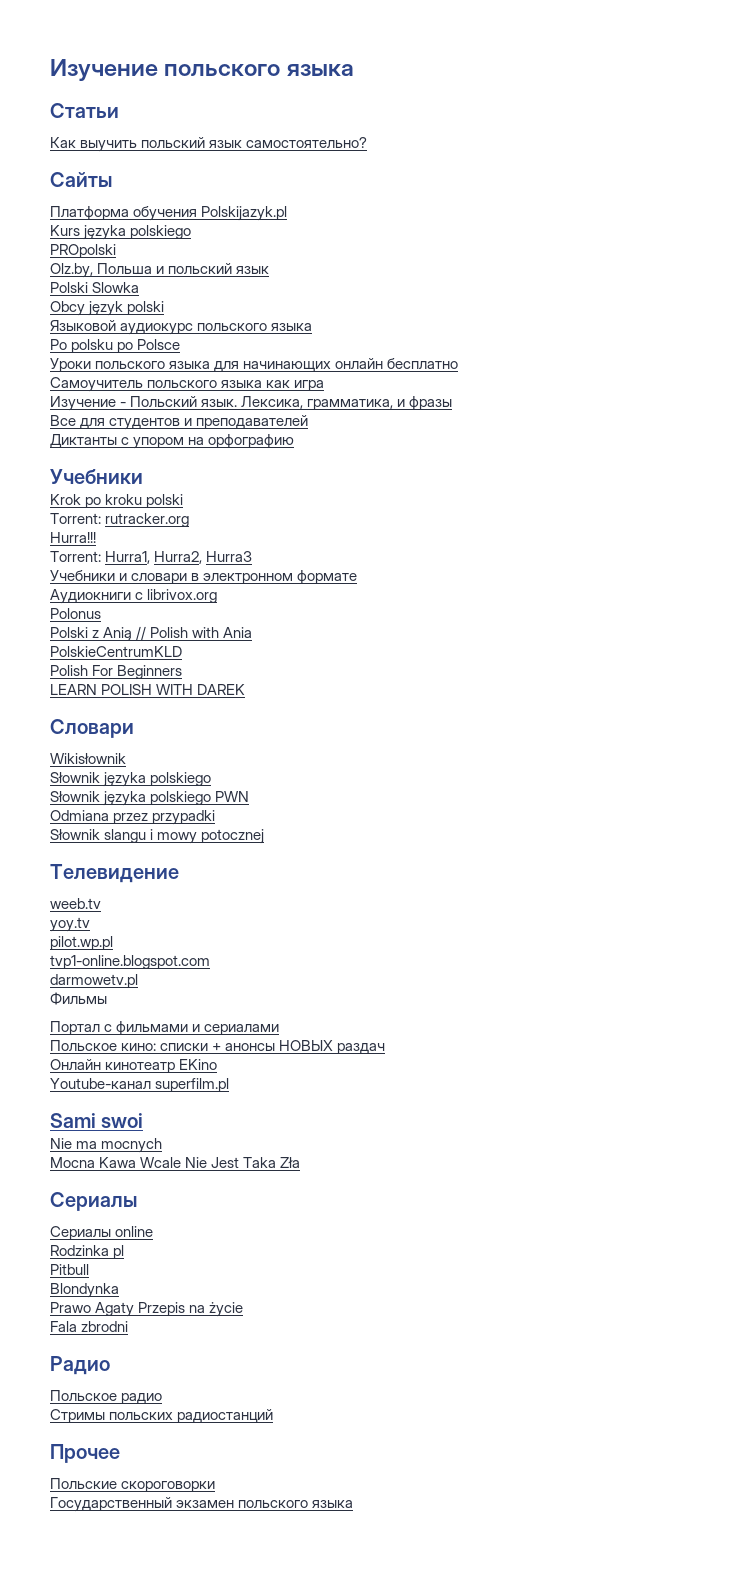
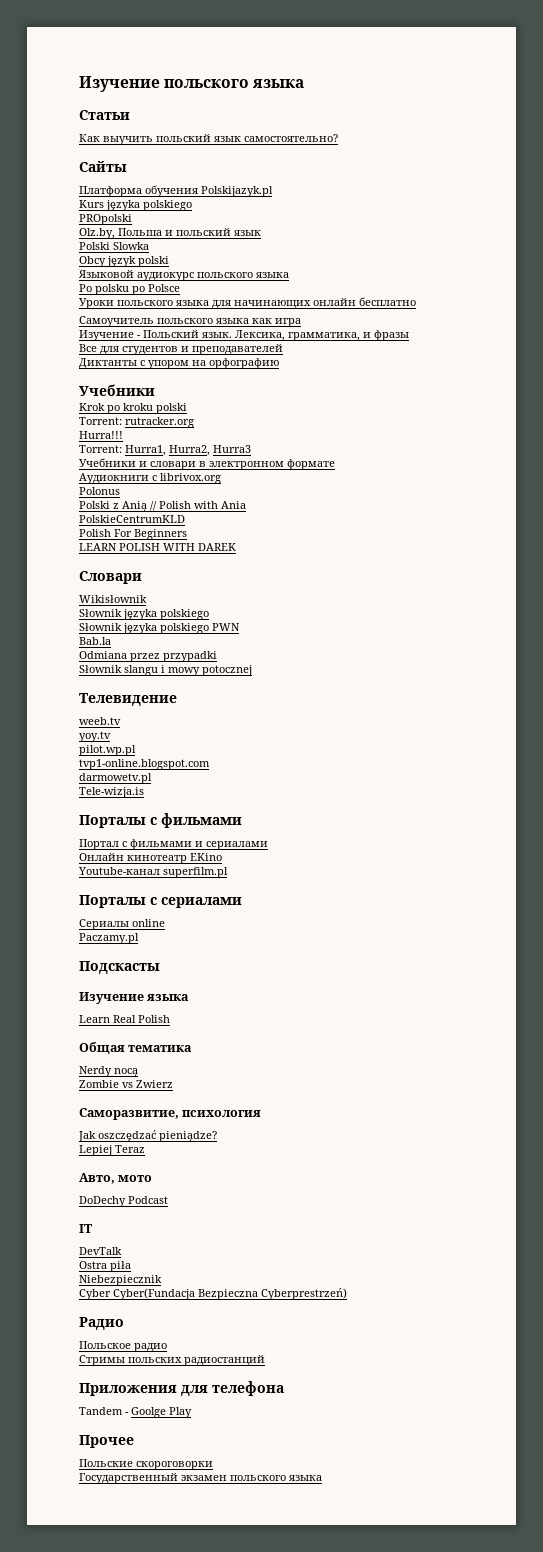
+ Bab.la
- Фильмы
+ Tele-wizja.is
+ Порталы с фильмами
- Польское кино: списки + анонсы НОВЫХ раздач
- Sami swoi
- Nie ma mocnych
- Mocna Kawa Wcale Nie Jest Taka Zła
- Сериалы
+ Порталы с сериалами
  Сериалы online
- Rodzinka pl
- Pitbull
- Blondynka
- Prawo Agaty Przepis na życie
- Fala zbrodni
+ Paczamy.pl
+ Подскасты
+ Изучение языка
+ Learn Real Polish
+ Общая тематика
+ Nerdy nocą
+ Zombie vs Zwierz
+ Саморазвитие, психология
+ Jak oszczędzać pieniądze?
+ Lepiej Teraz
+ Авто, мото
+ DoDechy Podcast
+ IT
+ DevTalk
+ Ostra piła
+ Niebezpiecznik
+ Cyber Cyber(Fundacja Bezpieczna Cyberprestrzeń)
+ Приложения для телефона
+ Tandem - Goolge Play

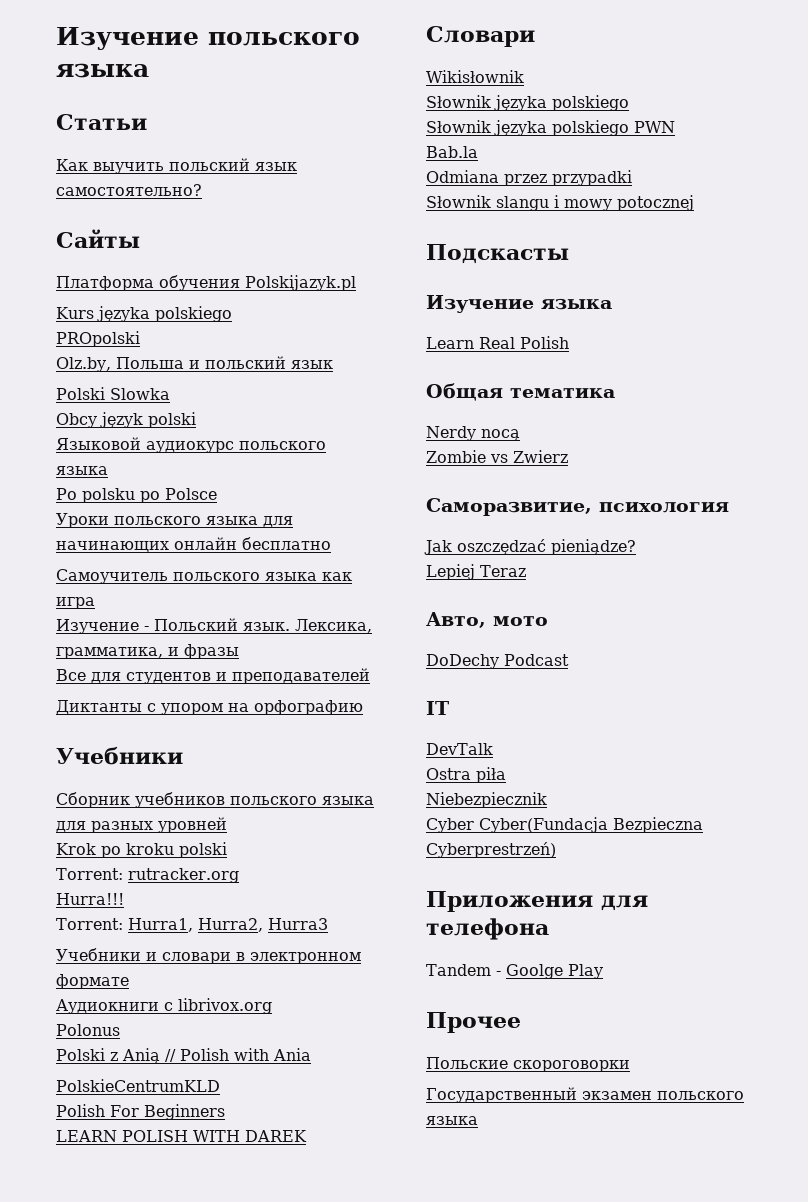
+ Сборник учебников польского языка для разных уровней
- Телевидение
- weeb.tv
- yoy.tv
- pilot.wp.pl
- tvp1-online.blogspot.com
- darmowetv.pl
- Tele-wizja.is
- Порталы с фильмами
- Портал с фильмами и сериалами
- Онлайн кинотеатр EKino
- Youtube-канал superfilm.pl
- Порталы с сериалами
- Сериалы online
- Paczamy.pl
- Радио
- Польское радио
- Стримы польских радиостанций

